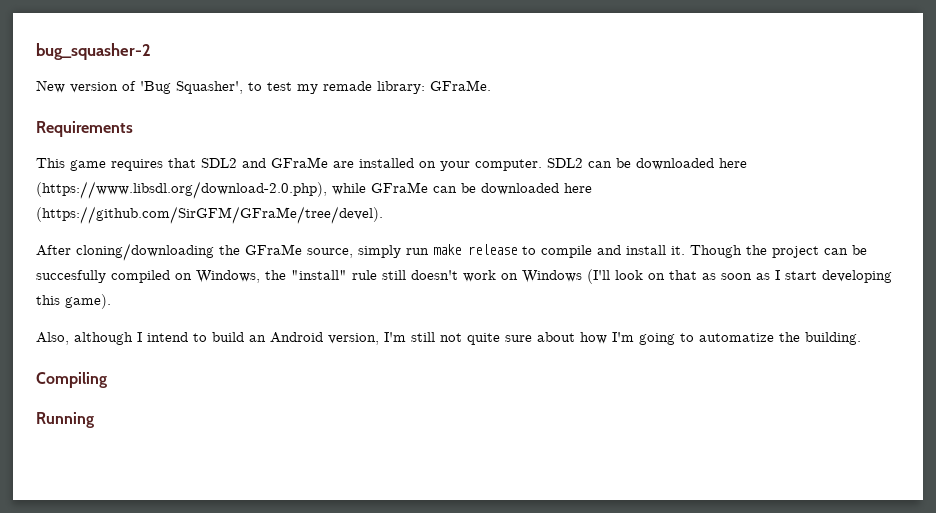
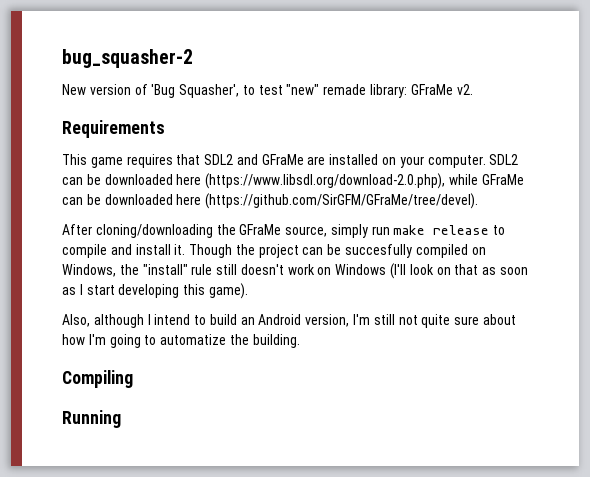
- New version of 'Bug Squasher', to test my remade library: GFraMe.
+ New version of 'Bug Squasher', to test "new" remade library: GFraMe v2.

